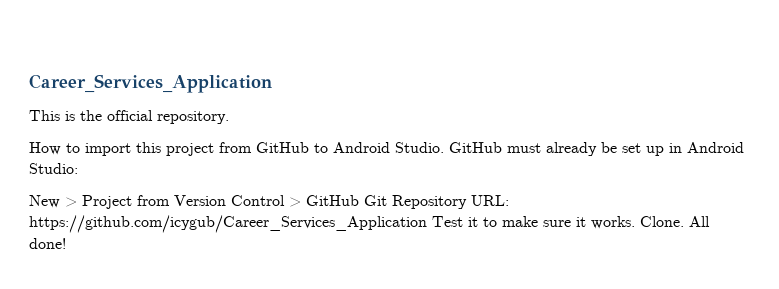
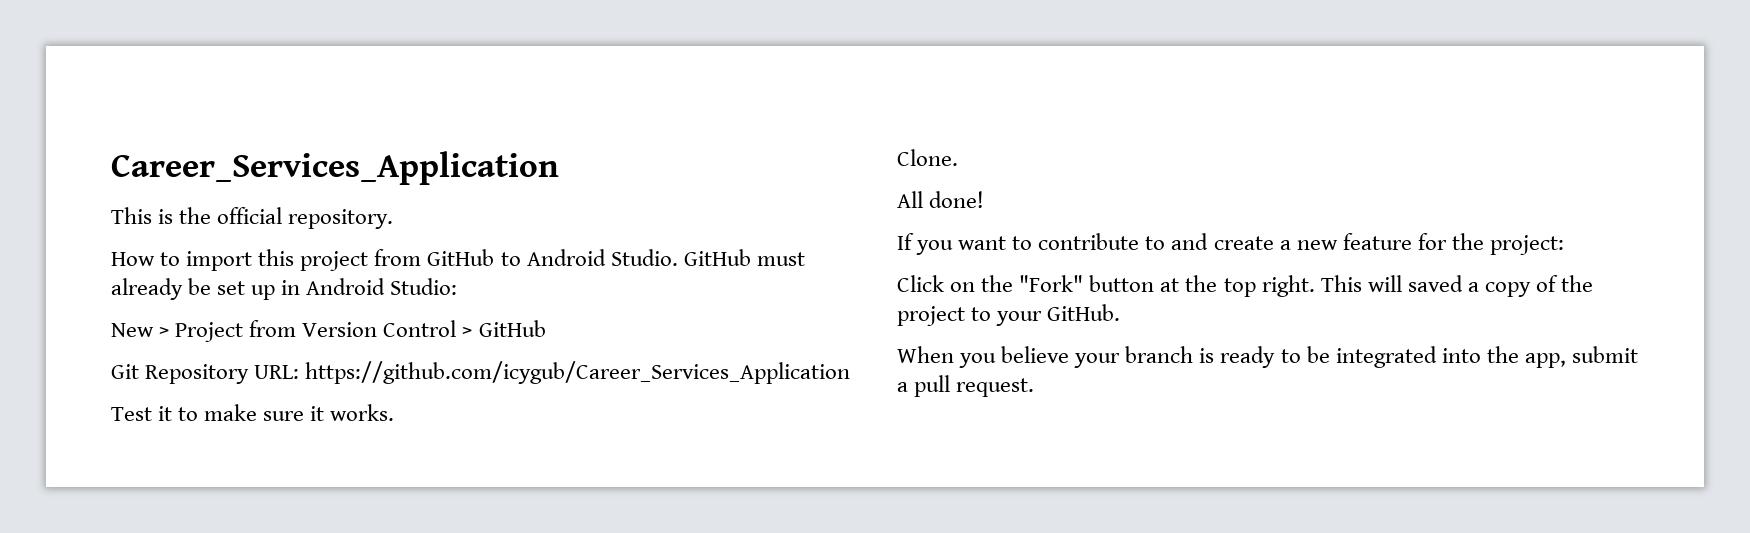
- New > Project from Version Control > GitHub Git Repository URL: https://github.com/icygub/Career_Services_Application Test it to make sure it works. Clone. All done!
+ New > Project from Version Control > GitHub
+ Git Repository URL: https://github.com/icygub/Career_Services_Application
+ Test it to make sure it works.
+ Clone.
+ All done!
+ If you want to contribute to and create a new feature for the project:
+ Click on the "Fork" button at the top right. This will saved a copy of the project to your GitHub.
+ When you believe your branch is ready to be integrated into the app, submit a pull request.

